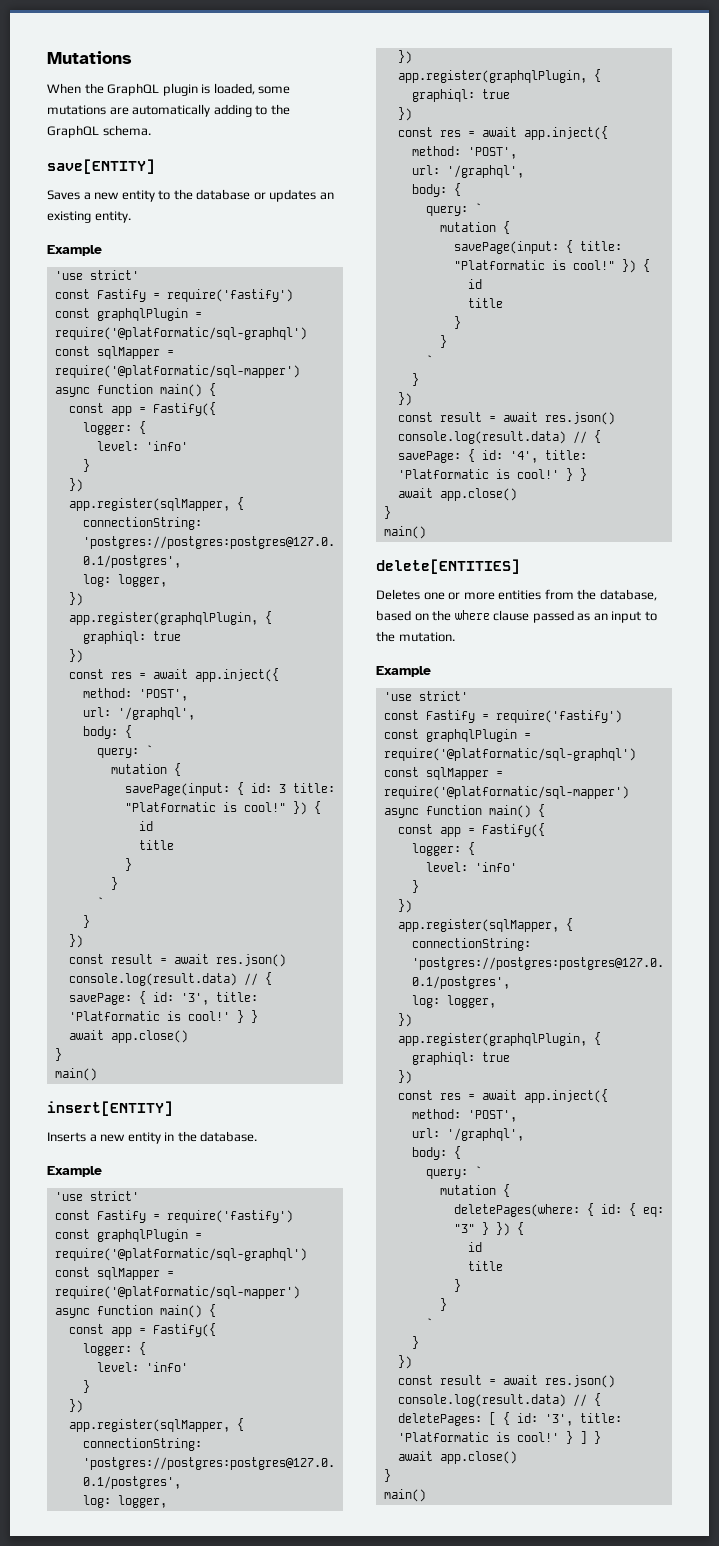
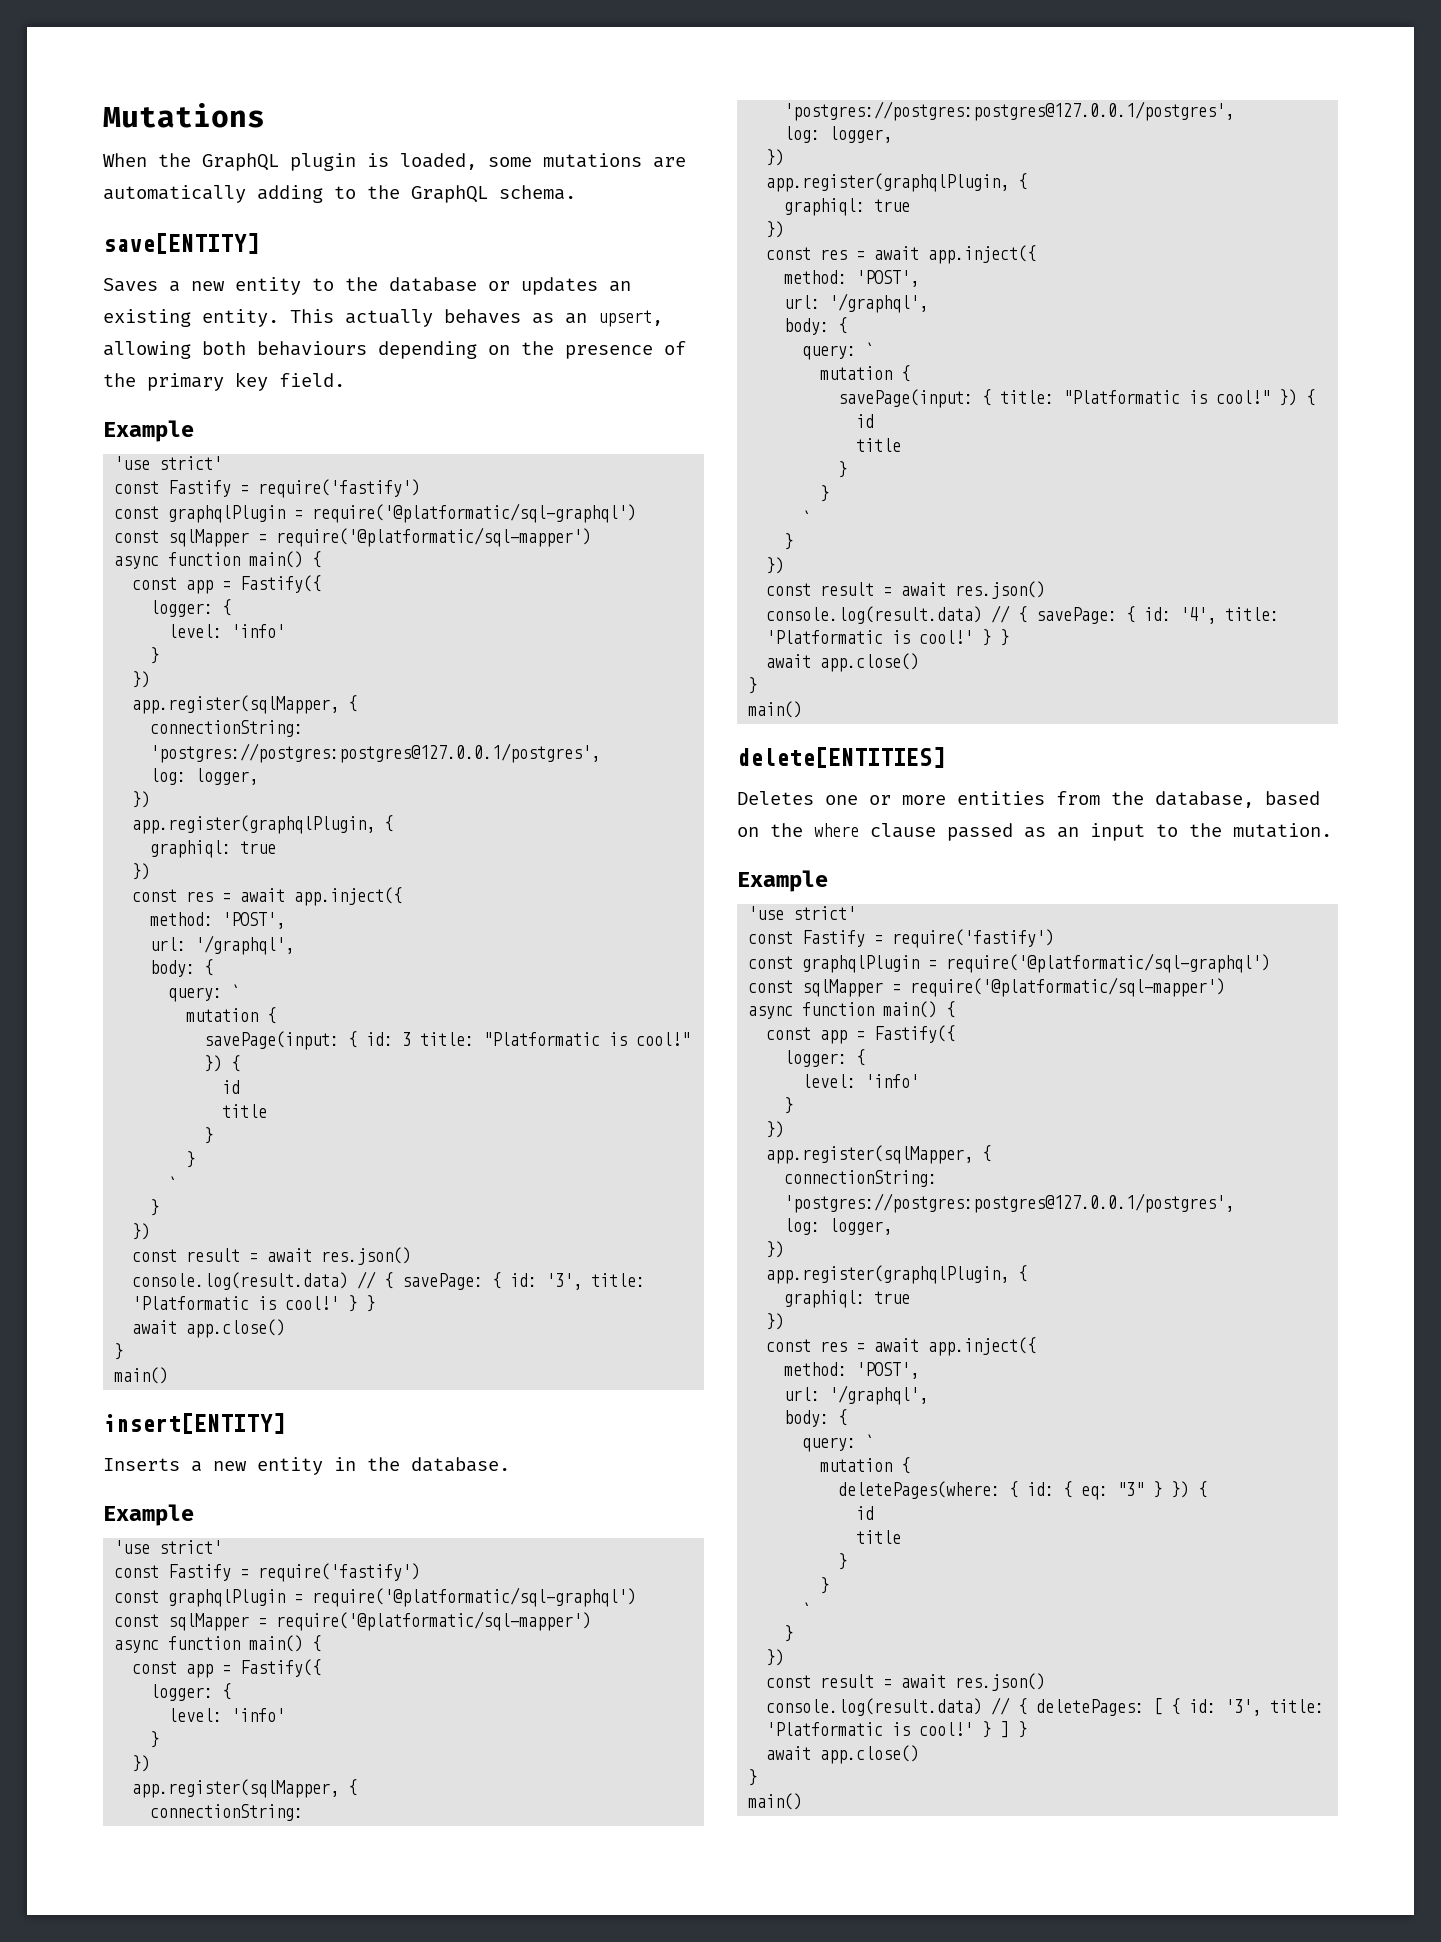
+ This actually behaves as an upsert, allowing both behaviours depending on the presence of the primary key field.

